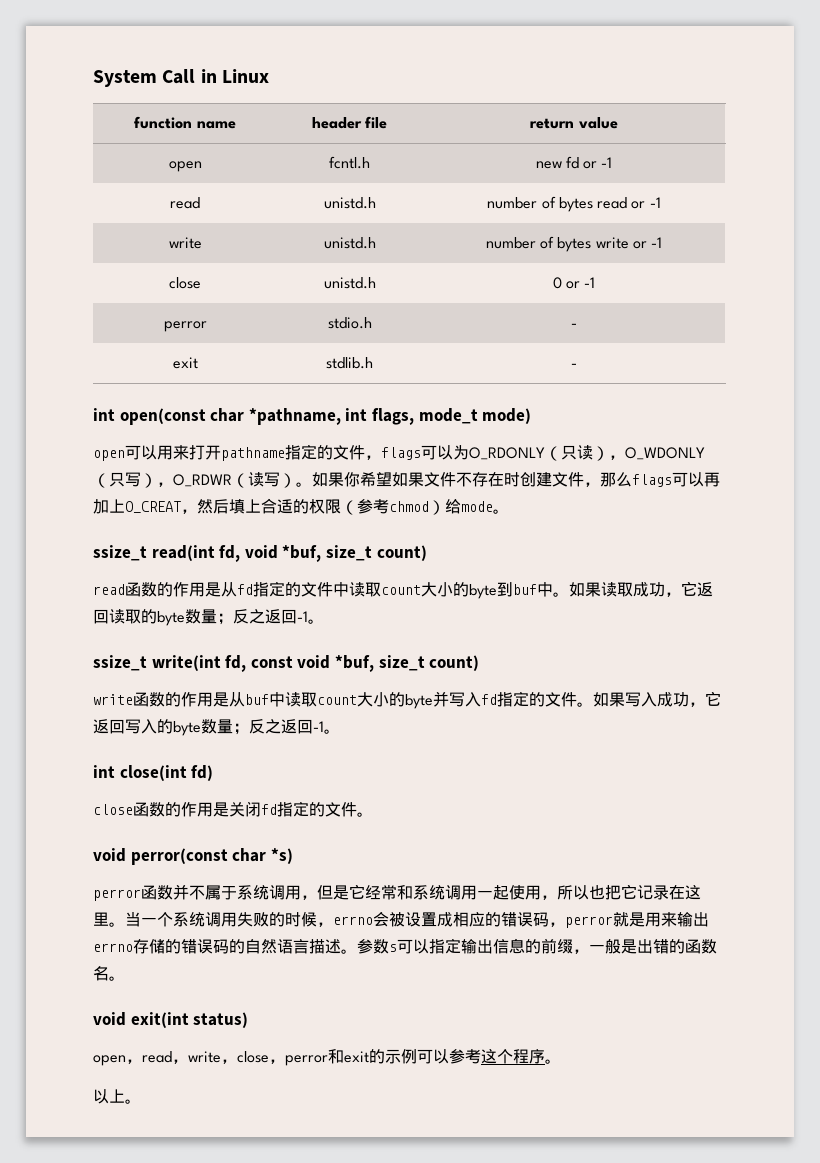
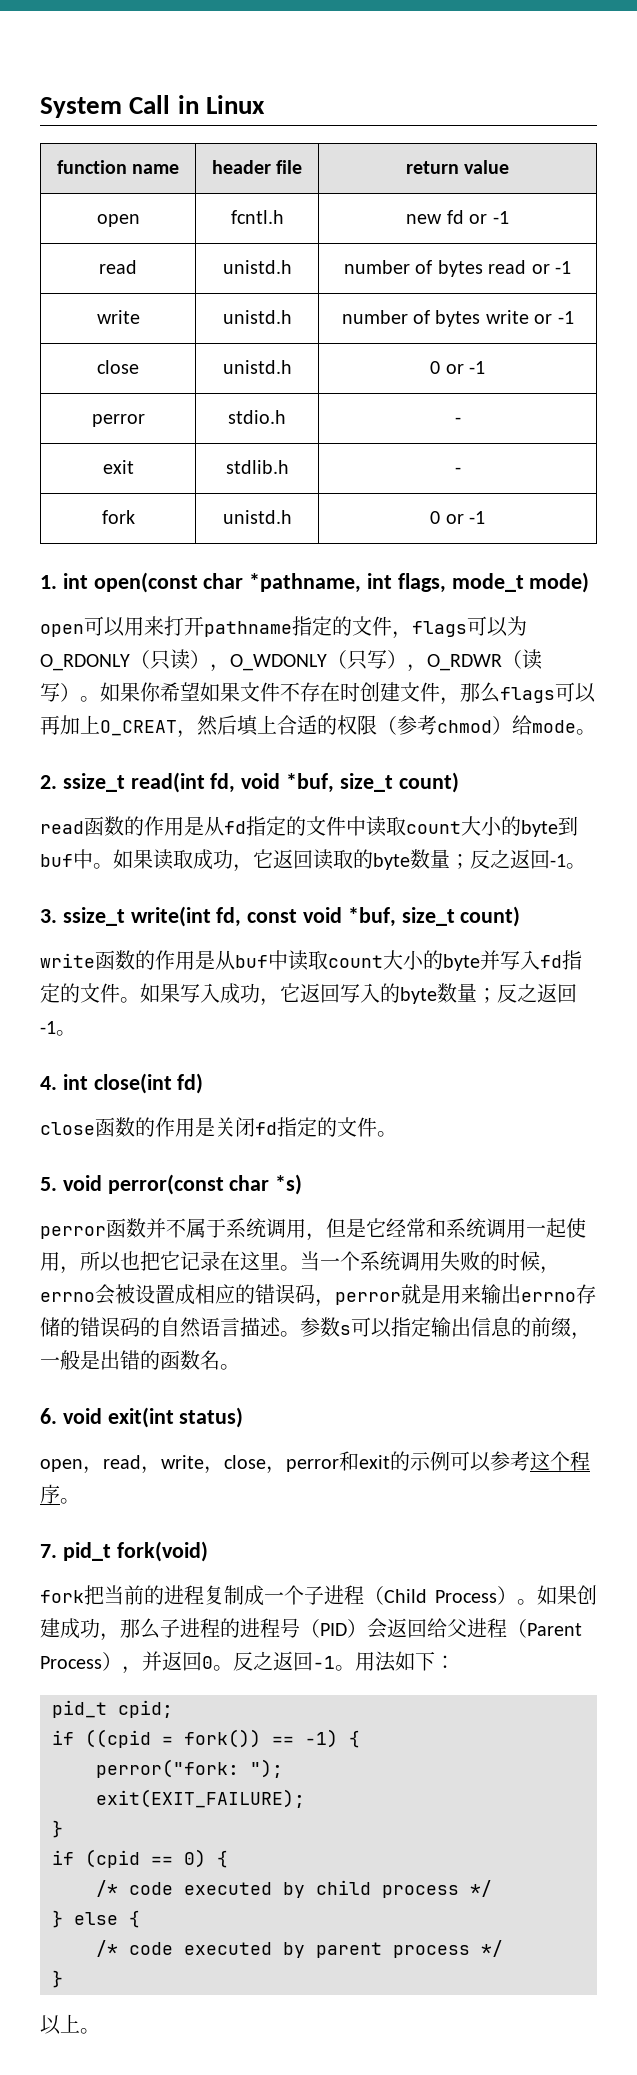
- int open(const char *pathname, int flags, mode_t mode)
+ fork | unistd.h | 0 or -1
+ 1. int open(const char *pathname, int flags, mode_t mode)
- ssize_t read(int fd, void *buf, size_t count)
+ 2. ssize_t read(int fd, void *buf, size_t count)
- ssize_t write(int fd, const void *buf, size_t count)
+ 3. ssize_t write(int fd, const void *buf, size_t count)
- int close(int fd)
+ 4. int close(int fd)
- void perror(const char *s)
+ 5. void perror(const char *s)
- void exit(int status)
+ 6. void exit(int status)
+ 7. pid_t fork(void)
+ fork把当前的进程复制成一个子进程（Child Process）。如果创建成功，那么子进程的进程号（PID）会返回给父进程（Parent Process），并返回0。反之返回-1。用法如下：
+ pid_t cpid;
+ if ((cpid = fork()) == -1) {
+ perror("fork: ");
+ exit(EXIT_FAILURE);
+ }
+ if (cpid == 0) {
+ /* code executed by child process */
+ } else {
+ /* code executed by parent process */
+ }

